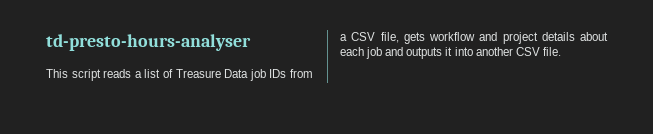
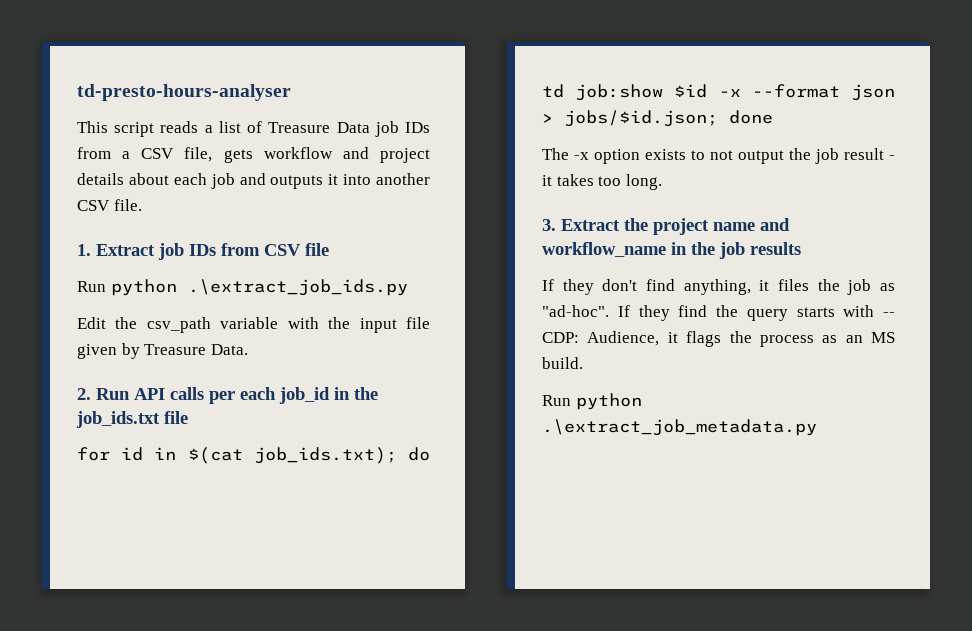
+ 1. Extract job IDs from CSV file
+ Run python .\extract_job_ids.py
+ Edit the csv_path variable with the input file given by Treasure Data.
+ 2. Run API calls per each job_id in the job_ids.txt file
+ for id in $(cat job_ids.txt); do td job:show $id -x --format json > jobs/$id.json; done
+ The -x option exists to not output the job result - it takes too long.
+ 3. Extract the project name and workflow_name in the job results
+ If they don't find anything, it files the job as "ad-hoc". If they find the query starts with -- CDP: Audience, it flags the process as an MS build.
+ Run python .\extract_job_metadata.py

